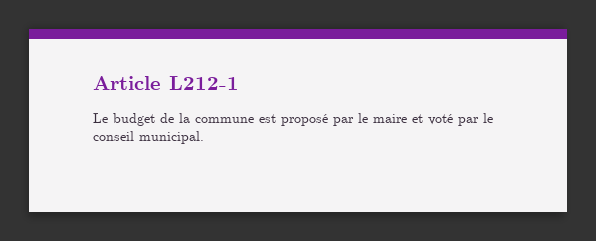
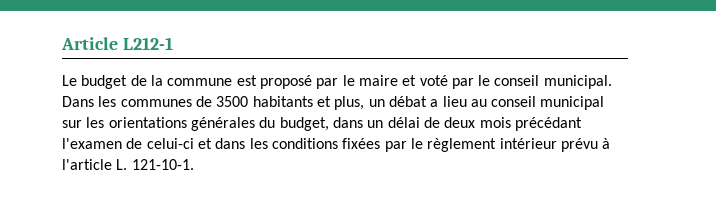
+ Dans les communes de 3500 habitants et plus, un débat a lieu au conseil municipal sur les orientations générales du budget, dans un délai de deux mois précédant l'examen de celui-ci et dans les conditions fixées par le règlement intérieur prévu à l'article L. 121-10-1.

